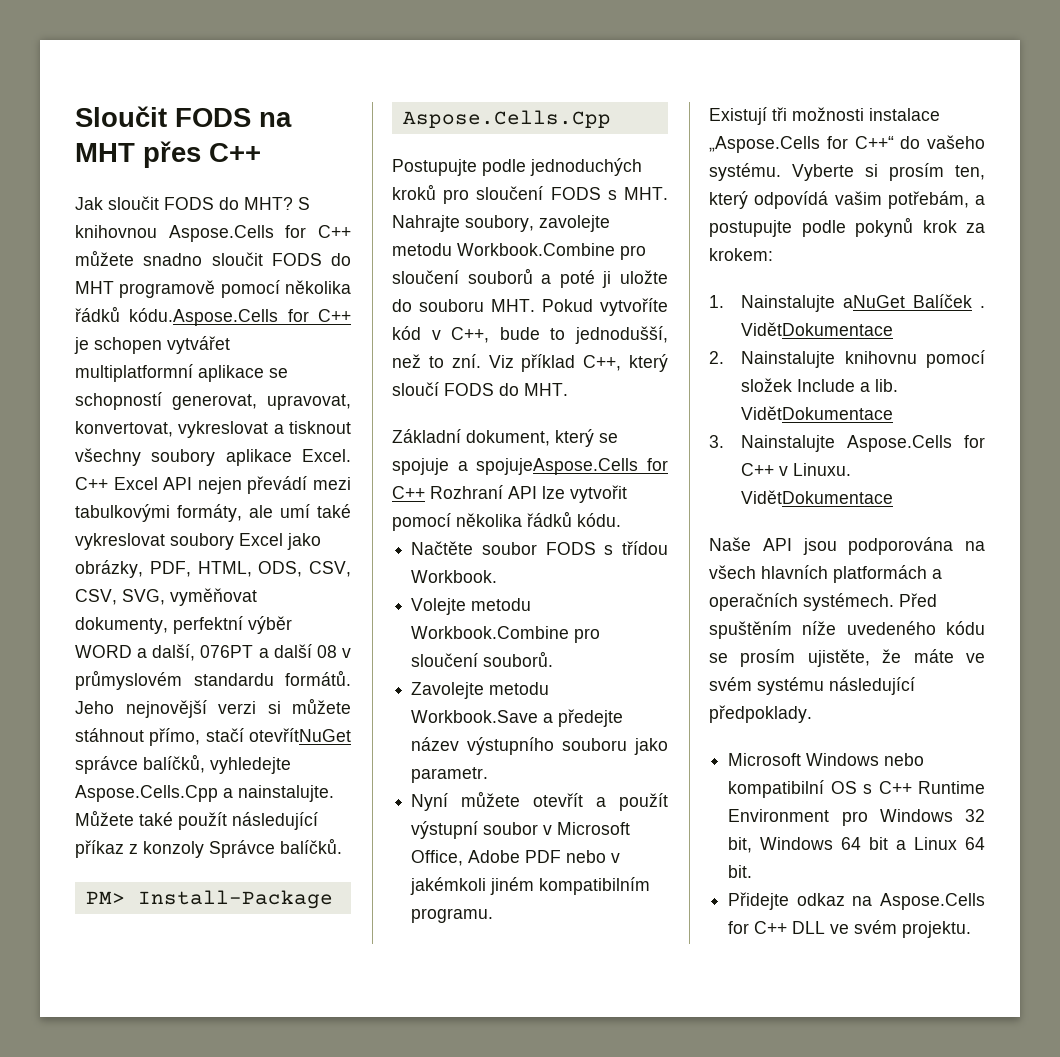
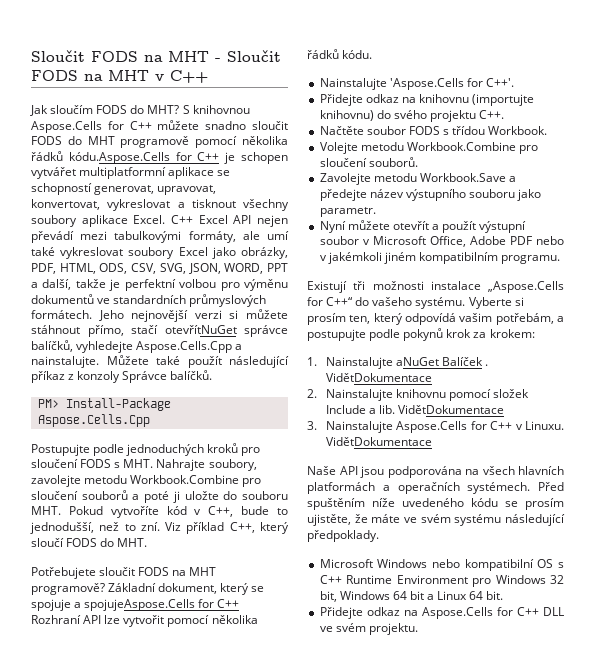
- Sloučit FODS na MHT přes C++
+ Sloučit FODS na MHT - Sloučit FODS na MHT v C++
- Jak sloučit FODS do MHT?
+ Jak sloučím FODS do MHT?
- C++ Excel API nejen převádí mezi tabulkovými formáty, ale umí také vykreslovat soubory Excel jako obrázky, PDF, HTML, ODS, CSV, CSV, SVG, vyměňovat dokumenty, perfektní výběr WORD a další, 076PT a další 08 v průmyslovém standardu formátů.
+ C++ Excel API nejen převádí mezi tabulkovými formáty, ale umí také vykreslovat soubory Excel jako obrázky, PDF, HTML, ODS, CSV, SVG, JSON, WORD, PPT a další, takže je perfektní volbou pro výměnu dokumentů ve standardních průmyslových formátech.
+ Potřebujete sloučit FODS na MHT programově?
+ Nainstalujte 'Aspose.Cells for C++'.
+ Přidejte odkaz na knihovnu (importujte knihovnu) do svého projektu C++.

